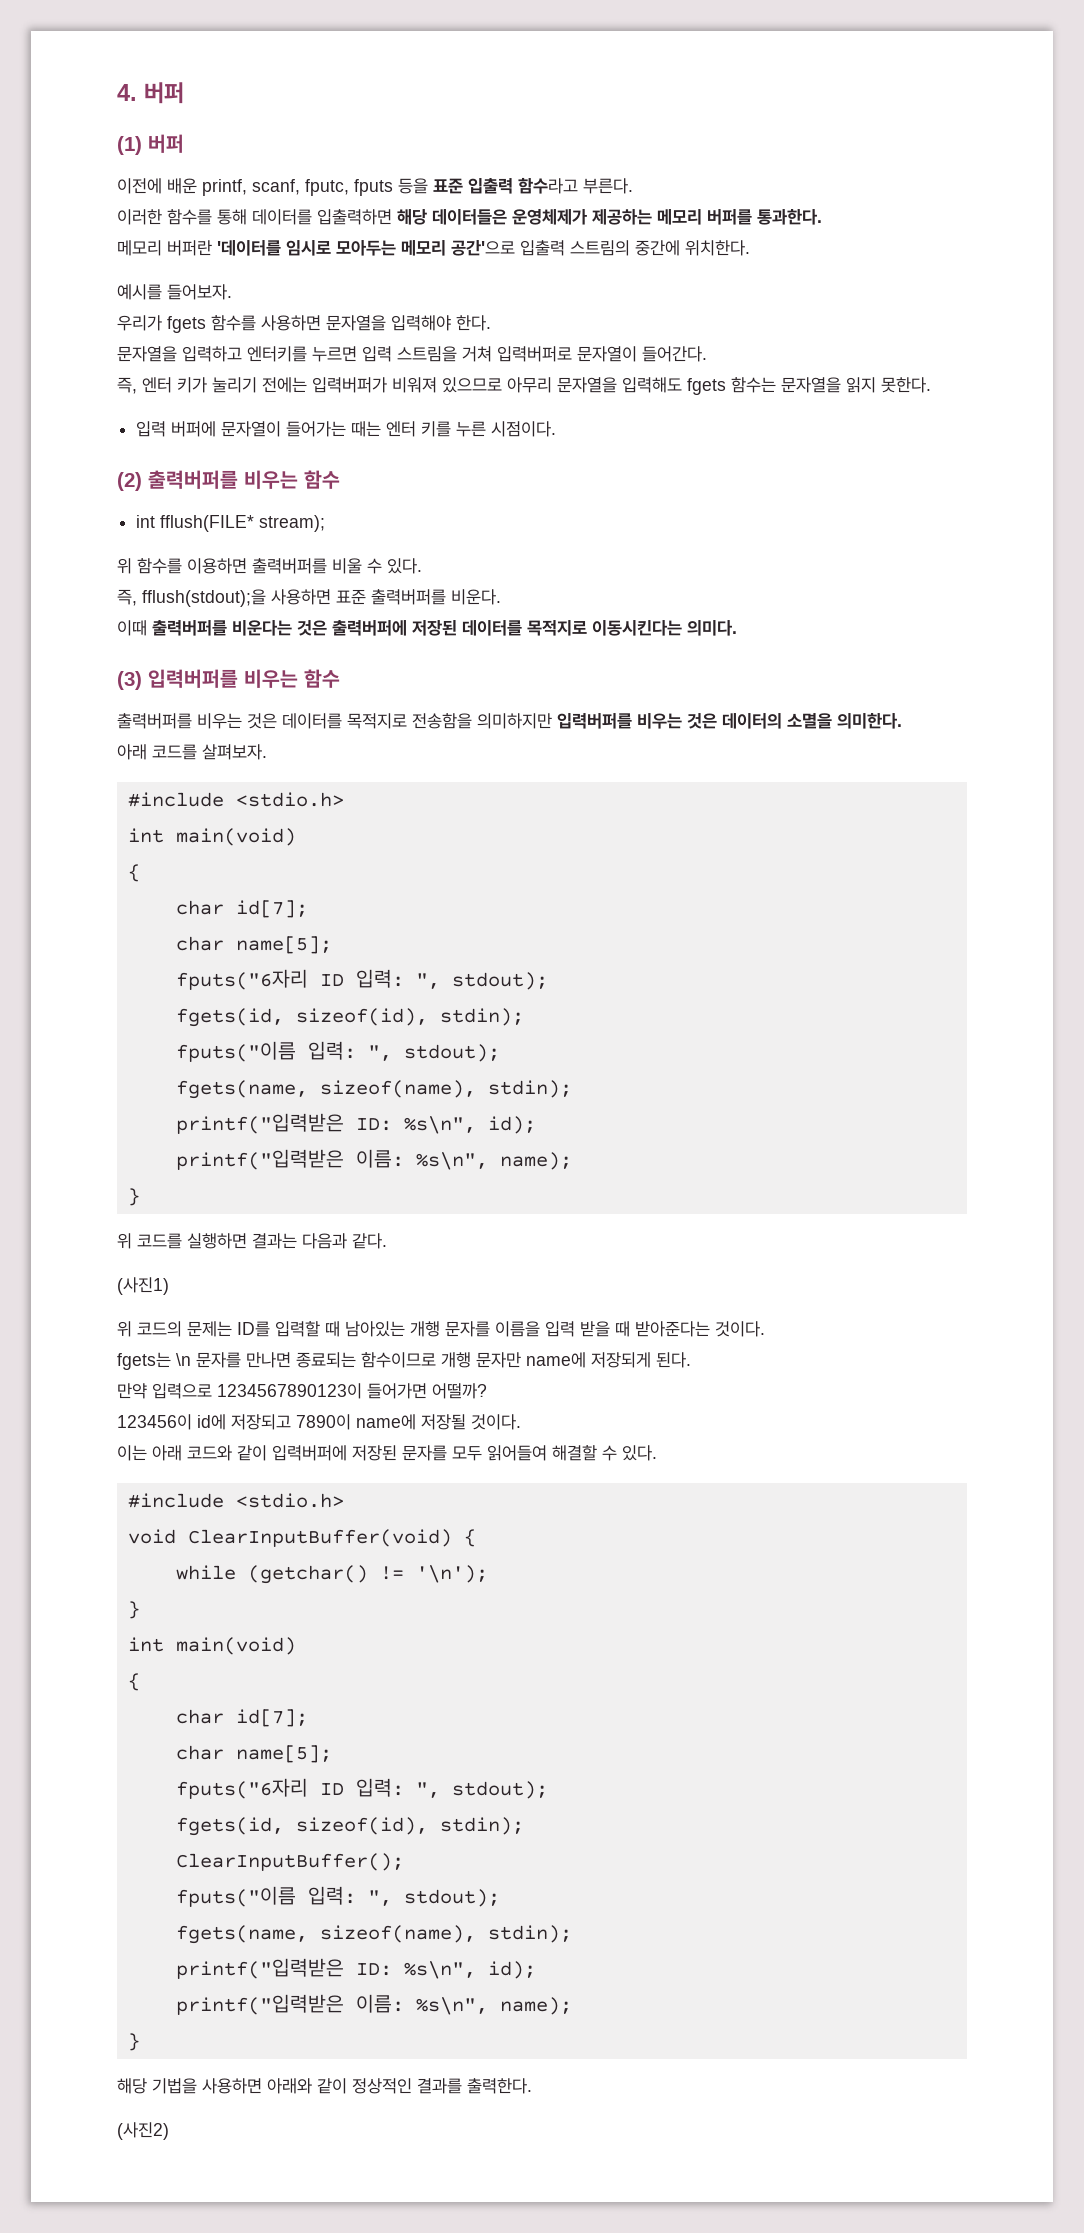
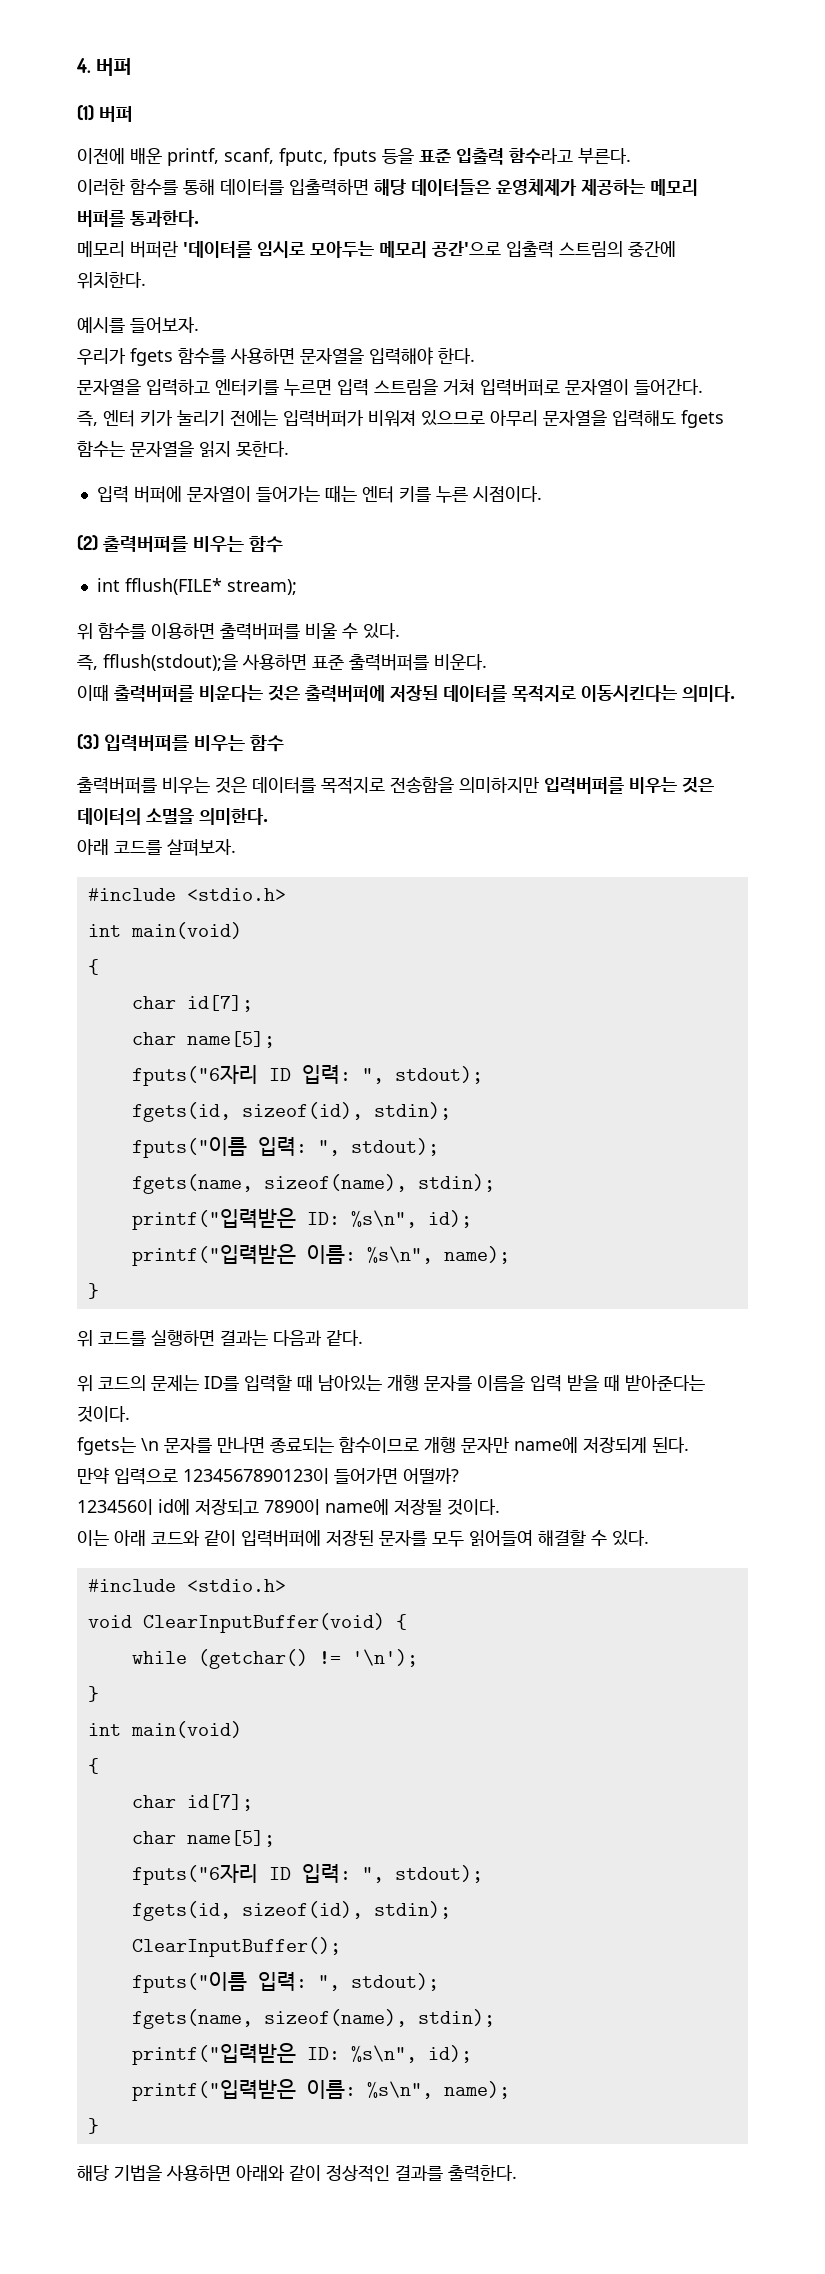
- (사진1)
- (사진2)

